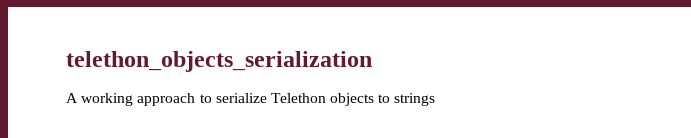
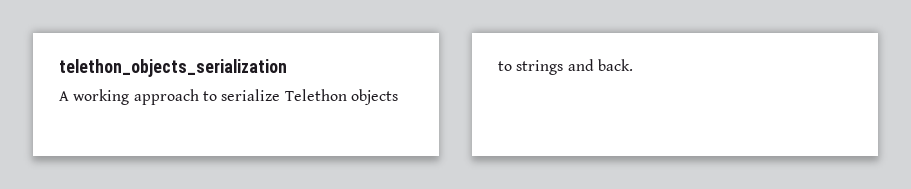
- A working approach to serialize Telethon objects to strings
+ A working approach to serialize Telethon objects to strings and back.

